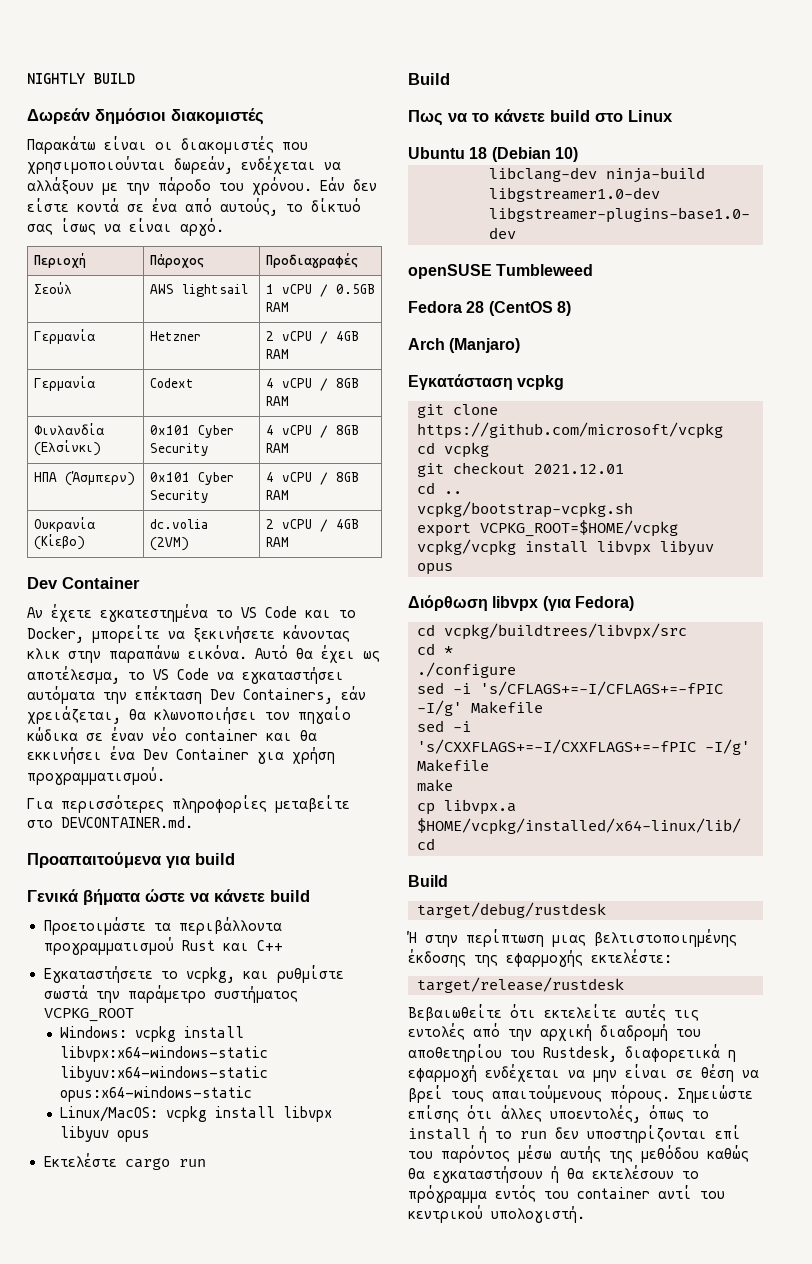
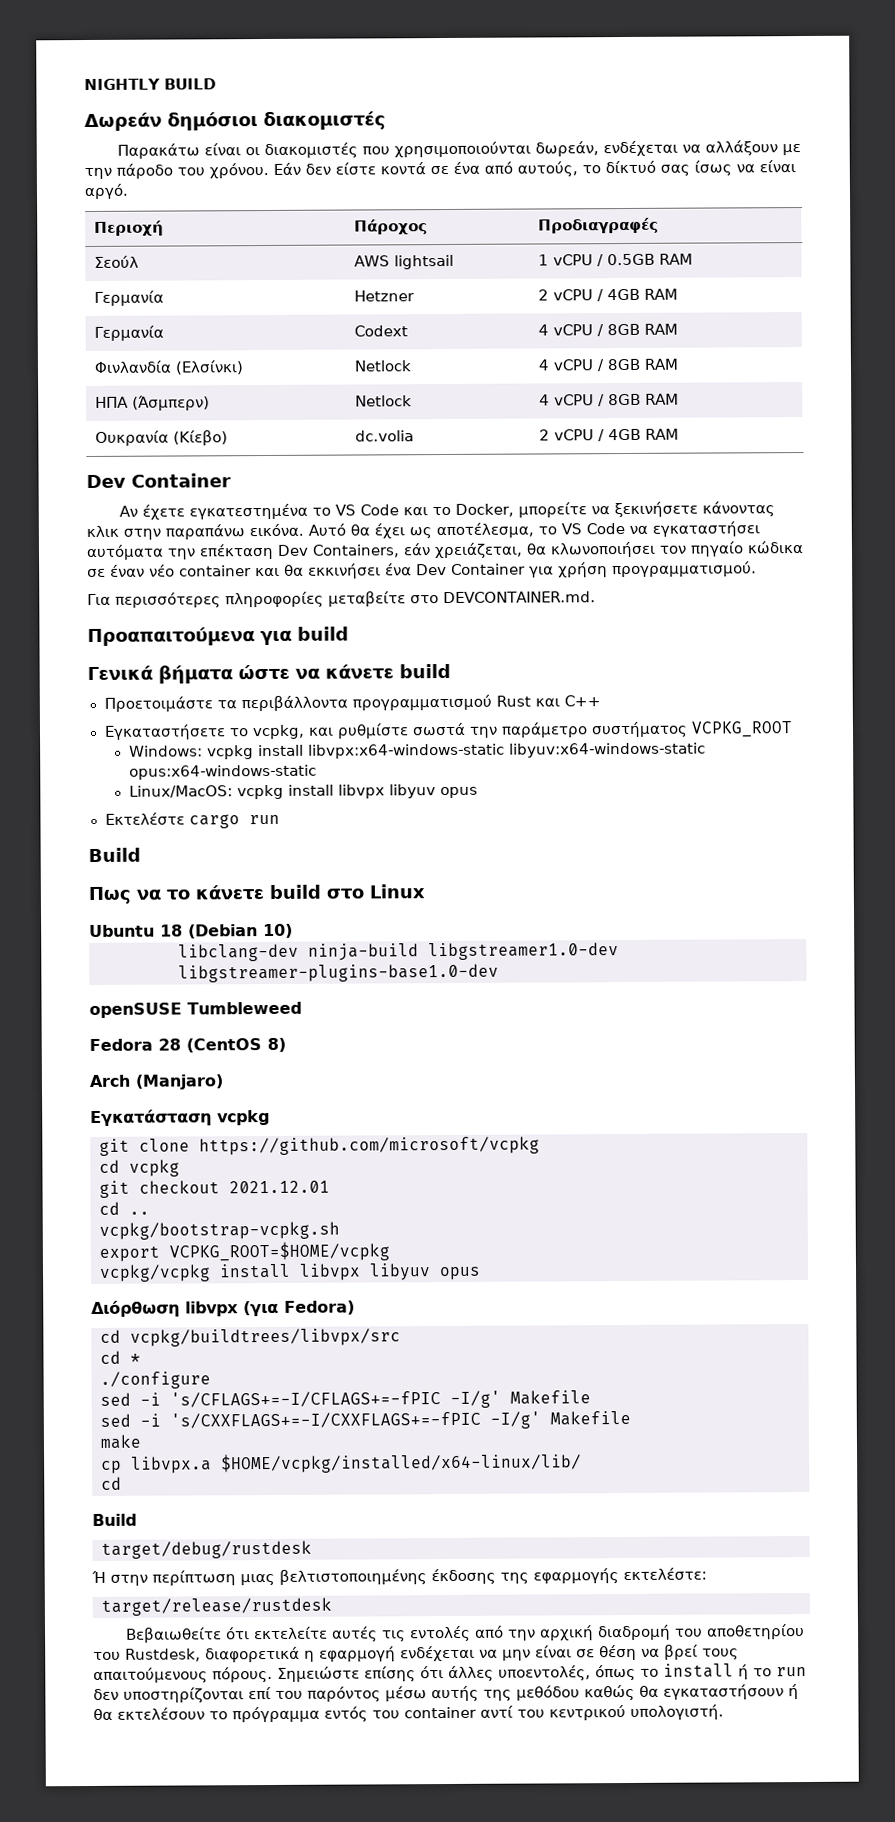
- Φινλανδία (Ελσίνκι) | 0x101 Cyber Security | 4 vCPU / 8GB RAM
+ Φινλανδία (Ελσίνκι) | Netlock | 4 vCPU / 8GB RAM
- ΗΠΑ (Άσμπερν) | 0x101 Cyber Security | 4 vCPU / 8GB RAM
+ ΗΠΑ (Άσμπερν) | Netlock | 4 vCPU / 8GB RAM
- Ουκρανία (Κίεβο) | dc.volia (2VM) | 2 vCPU / 4GB RAM
+ Ουκρανία (Κίεβο) | dc.volia | 2 vCPU / 4GB RAM

